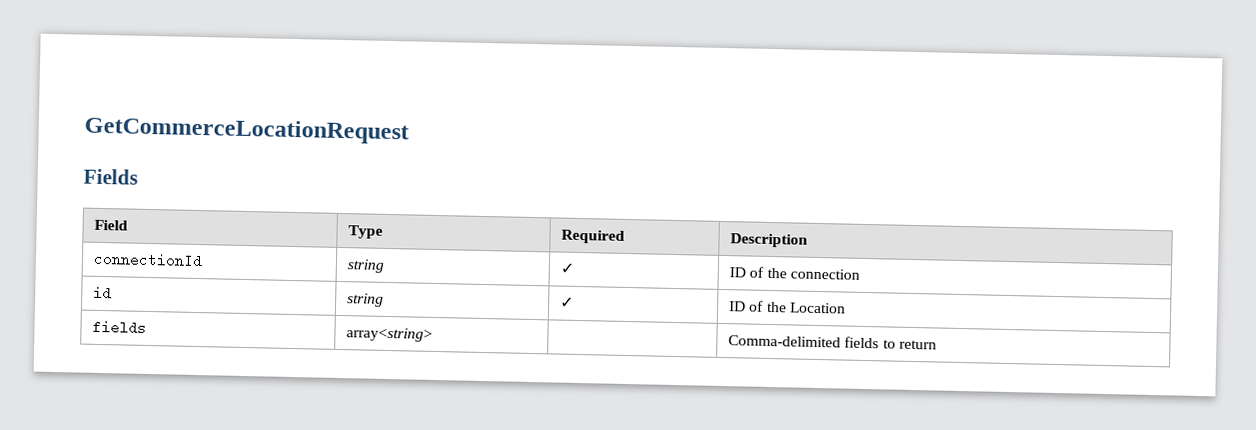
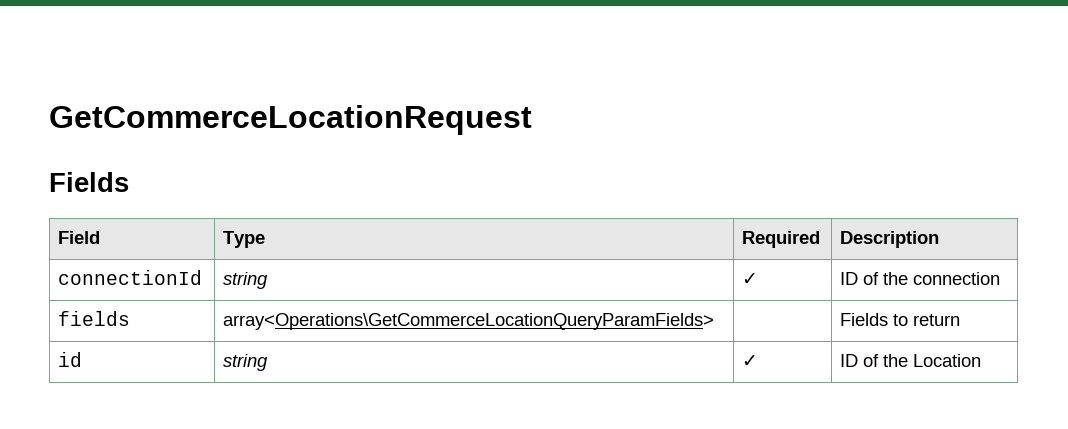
+ fields | array<Operations\GetCommerceLocationQueryParamFields> | | Fields to return
- fields | array<string> | | Comma-delimited fields to return

